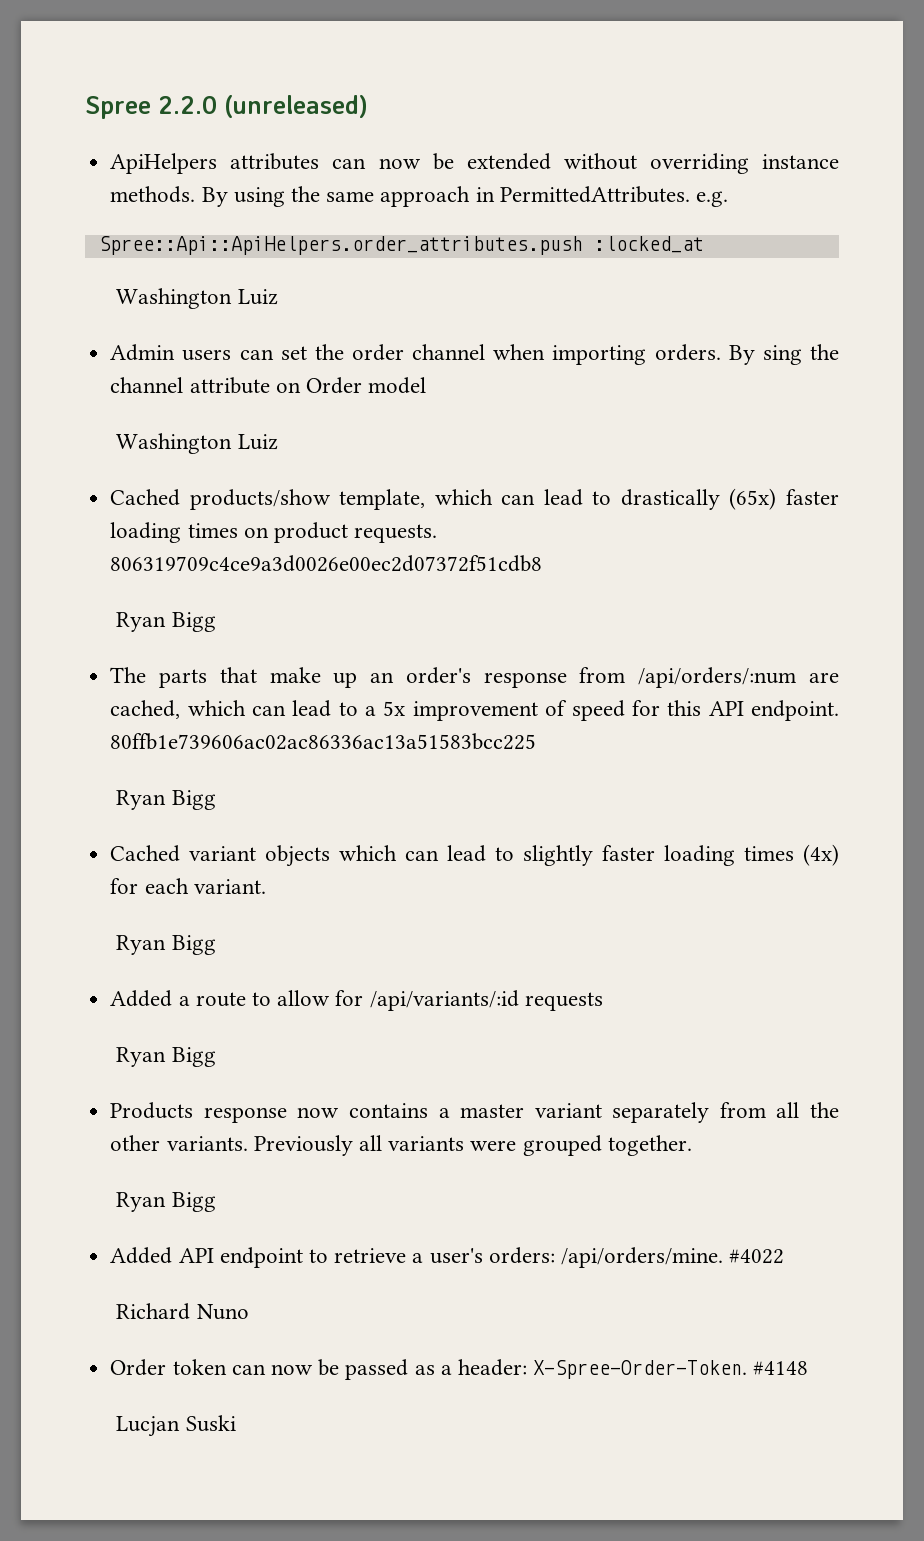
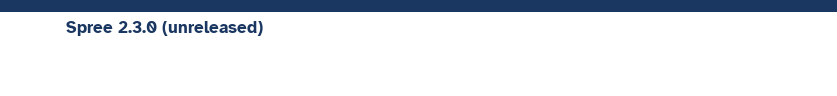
- Spree 2.2.0 (unreleased)
+ Spree 2.3.0 (unreleased)
- ApiHelpers attributes can now be extended without overriding instance methods. By using the same approach in PermittedAttributes. e.g.
- Spree::Api::ApiHelpers.order_attributes.push :locked_at
- Washington Luiz
- Admin users can set the order channel when importing orders. By sing the channel attribute on Order model
- Washington Luiz
- Cached products/show template, which can lead to drastically (65x) faster loading times on product requests. 806319709c4ce9a3d0026e00ec2d07372f51cdb8
- Ryan Bigg
- The parts that make up an order's response from /api/orders/:num are cached, which can lead to a 5x improvement of speed for this API endpoint. 80ffb1e739606ac02ac86336ac13a51583bcc225
- Ryan Bigg
- Cached variant objects which can lead to slightly faster loading times (4x) for each variant.
- Ryan Bigg
- Added a route to allow for /api/variants/:id requests
- Ryan Bigg
- Products response now contains a master variant separately from all the other variants. Previously all variants were grouped together.
- Ryan Bigg
- Added API endpoint to retrieve a user's orders: /api/orders/mine. #4022
- Richard Nuno
- Order token can now be passed as a header: X-Spree-Order-Token. #4148
- Lucjan Suski

